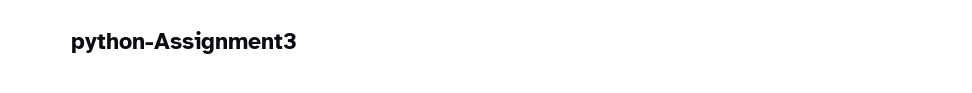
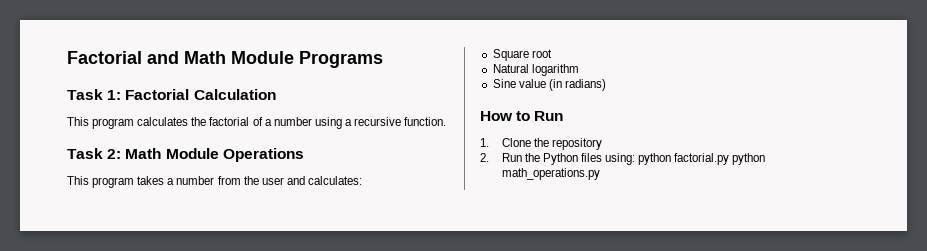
- python-Assignment3
+ Factorial and Math Module Programs
+ Task 1: Factorial Calculation
+ This program calculates the factorial of a number using a recursive function.
+ Task 2: Math Module Operations
+ This program takes a number from the user and calculates:
+ Square root
+ Natural logarithm
+ Sine value (in radians)
+ How to Run
+ 1. Clone the repository
+ 2. Run the Python files using: python factorial.py python math_operations.py

